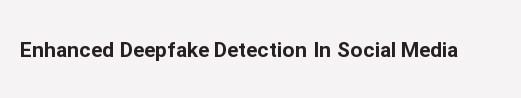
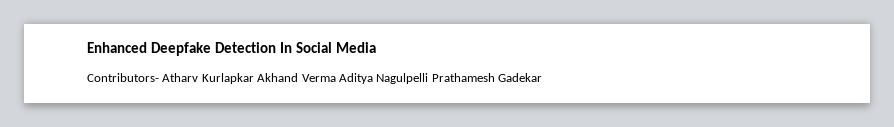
+ Contributors- Atharv Kurlapkar Akhand Verma Aditya Nagulpelli Prathamesh Gadekar

